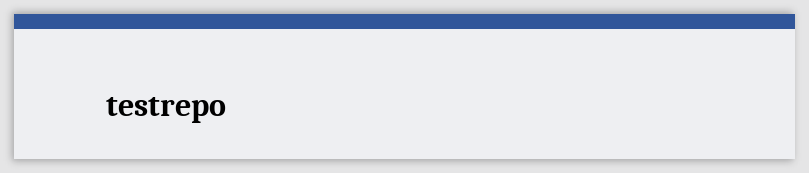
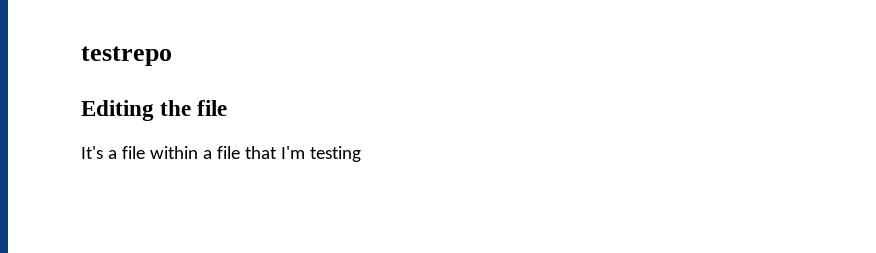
+ Editing the file
+ It's a file within a file that I'm testing

